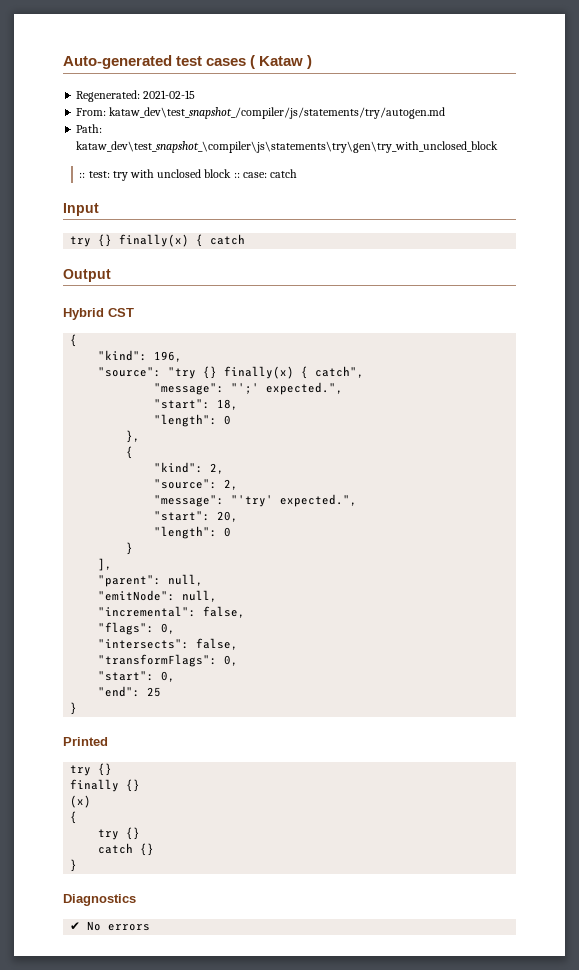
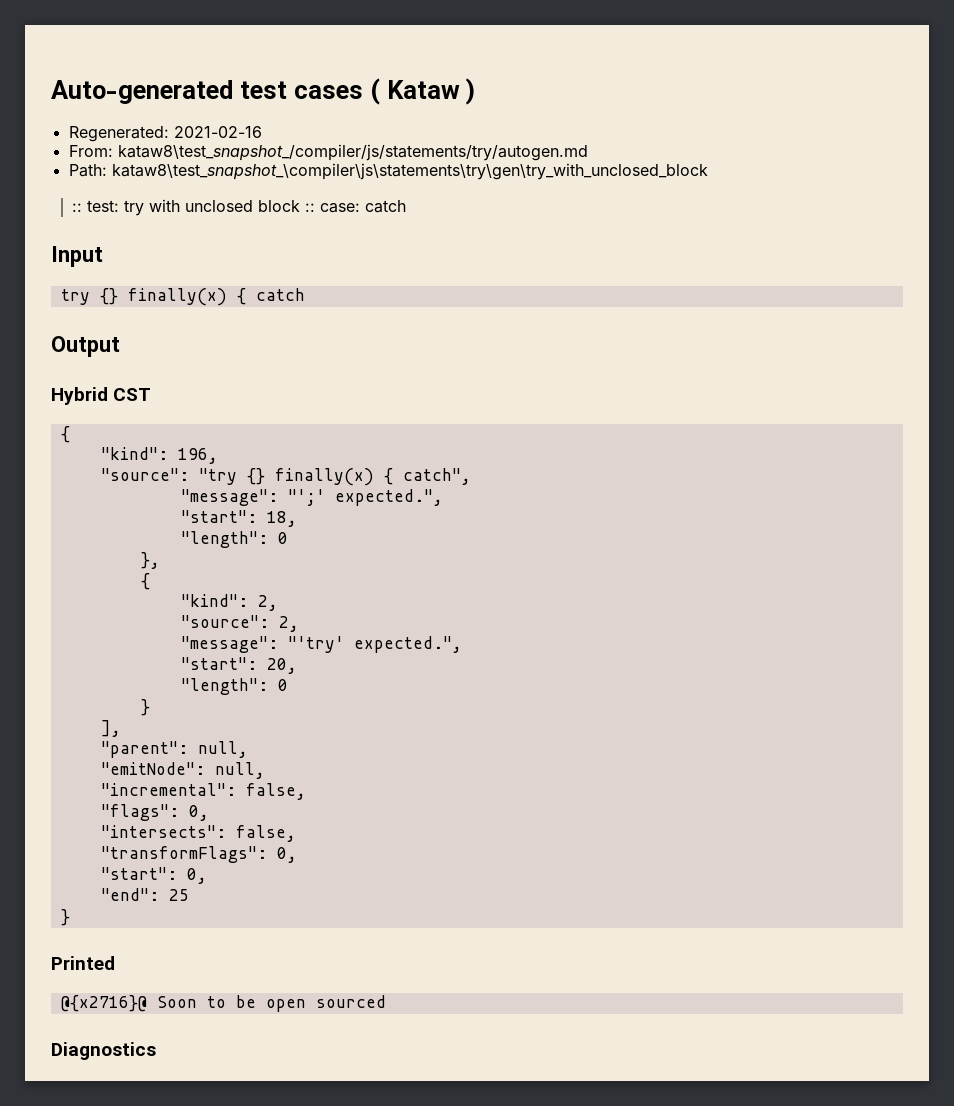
- Regenerated: 2021-02-15
+ Regenerated: 2021-02-16
- From: kataw_dev\test_snapshot_/compiler/js/statements/try/autogen.md
+ From: kataw8\test_snapshot_/compiler/js/statements/try/autogen.md
- Path: kataw_dev\test_snapshot_\compiler\js\statements\try\gen\try_with_unclosed_block
+ Path: kataw8\test_snapshot_\compiler\js\statements\try\gen\try_with_unclosed_block
  Printed
- try {}
- finally {}
- (x)
- {
- try {}
- catch {}
- }
+ @{x2716}@ Soon to be open sourced
  Diagnostics
- ✔ No errors

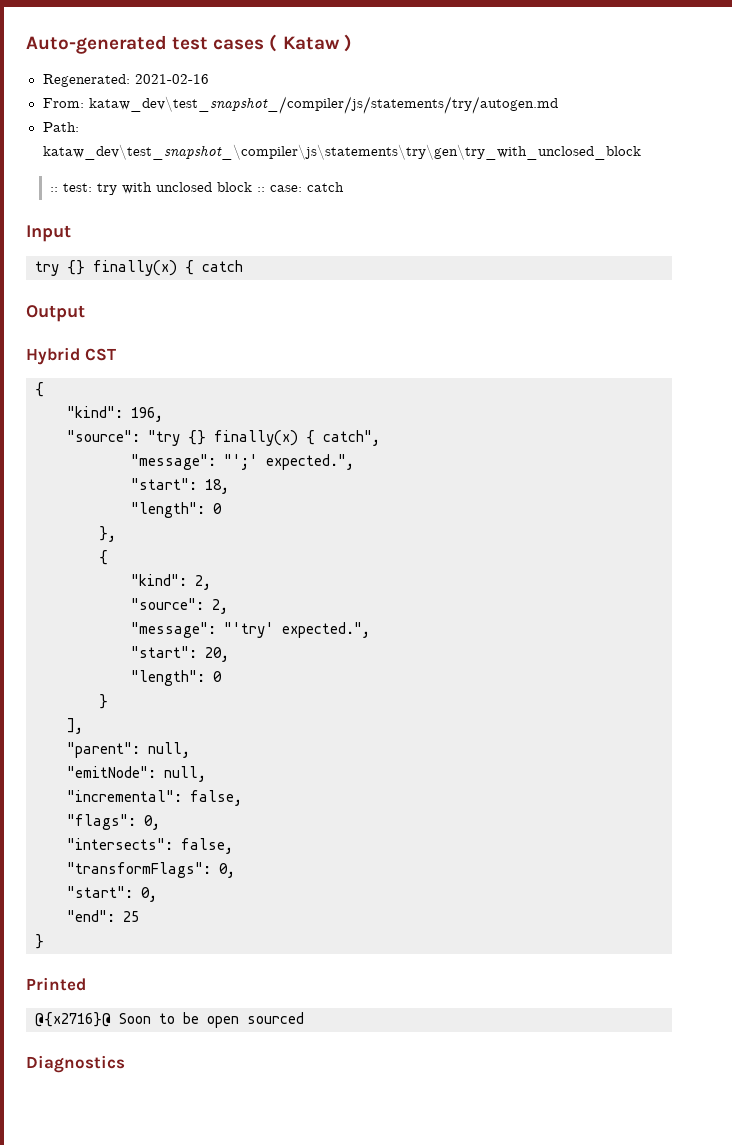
- From: kataw8\test_snapshot_/compiler/js/statements/try/autogen.md
+ From: kataw_dev\test_snapshot_/compiler/js/statements/try/autogen.md
- Path: kataw8\test_snapshot_\compiler\js\statements\try\gen\try_with_unclosed_block
+ Path: kataw_dev\test_snapshot_\compiler\js\statements\try\gen\try_with_unclosed_block

